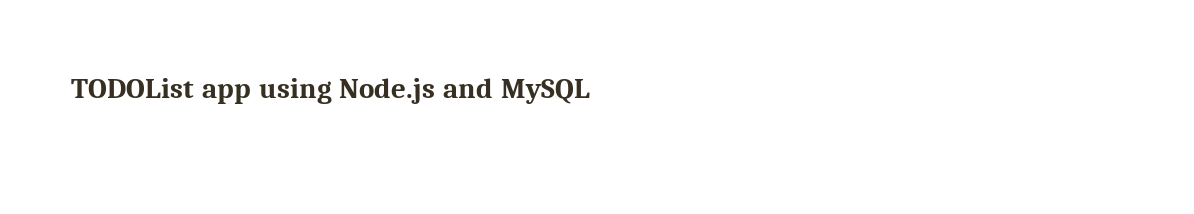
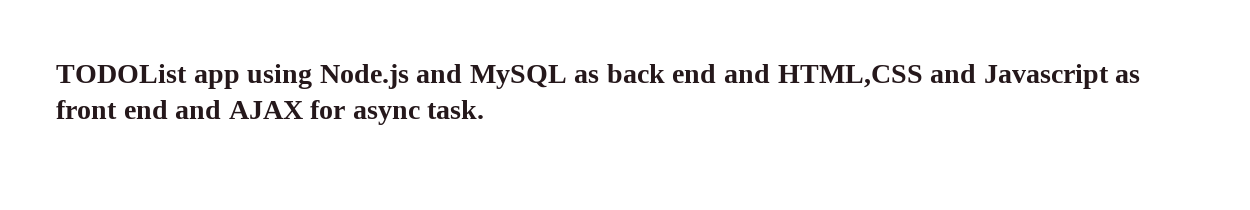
- TODOList app using Node.js and MySQL
+ TODOList app using Node.js and MySQL as back end and HTML,CSS and Javascript as front end and AJAX for async task.

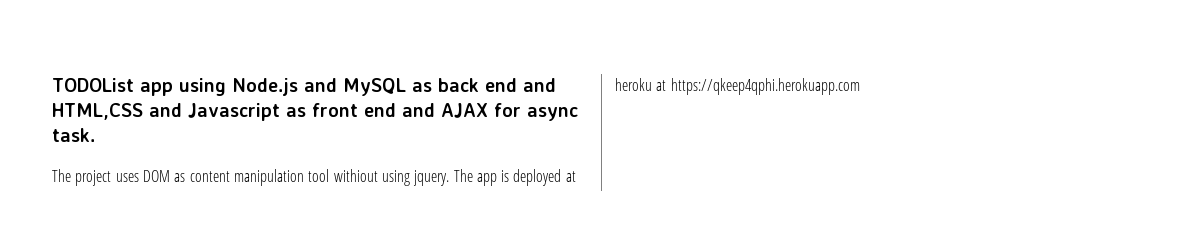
+ The project uses DOM as content manipulation tool withiout using jquery. The app is deployed at heroku at https://qkeep4qphi.herokuapp.com

